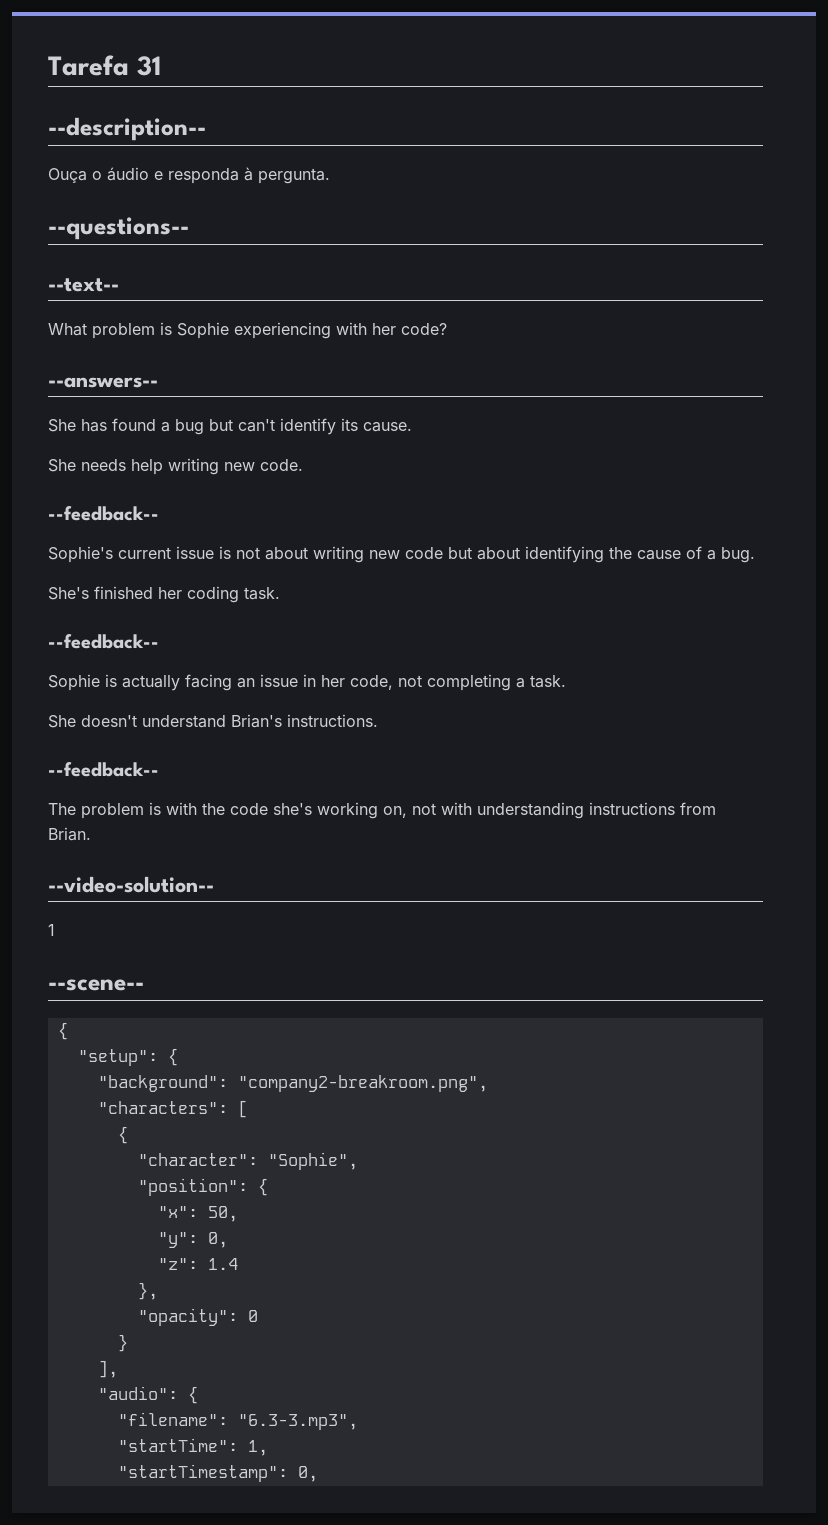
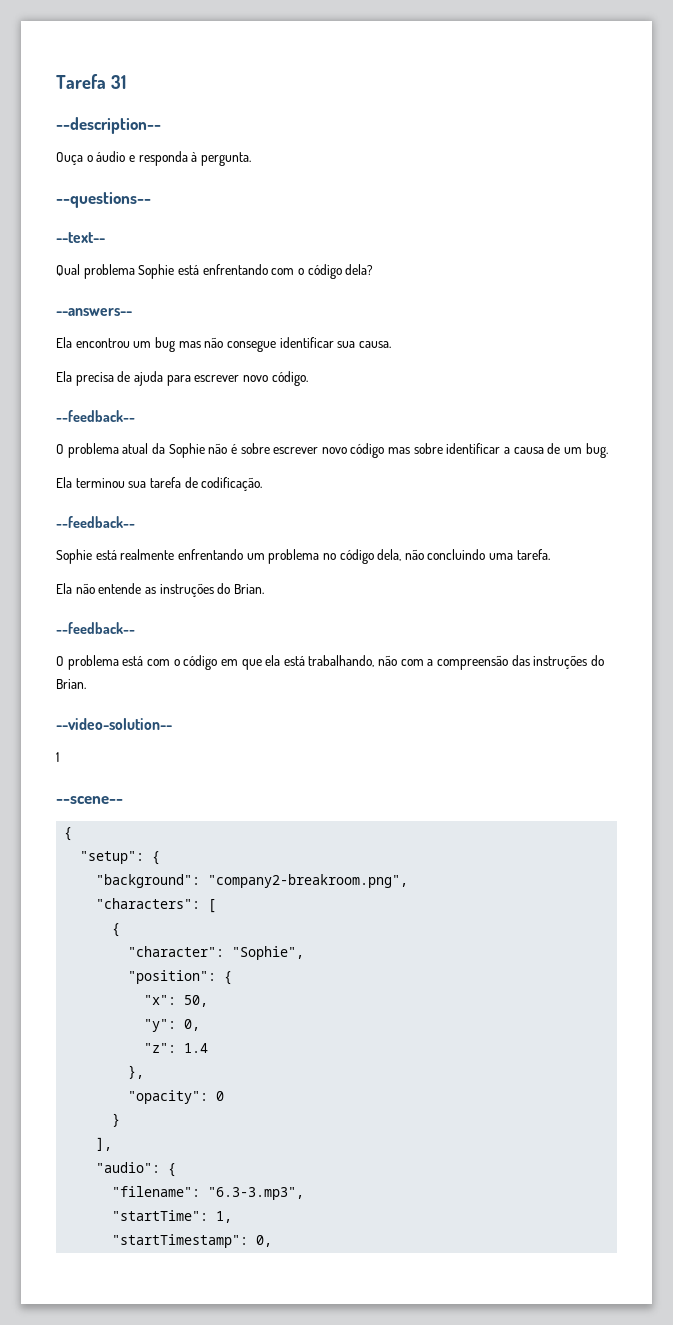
- What problem is Sophie experiencing with her code?
+ Qual problema Sophie está enfrentando com o código dela?
  --answers--
- She has found a bug but can't identify its cause.
- She needs help writing new code.
+ Ela encontrou um bug mas não consegue identificar sua causa.
+ Ela precisa de ajuda para escrever novo código.
  --feedback--
- Sophie's current issue is not about writing new code but about identifying the cause of a bug.
- She's finished her coding task.
+ O problema atual da Sophie não é sobre escrever novo código mas sobre identificar a causa de um bug.
+ Ela terminou sua tarefa de codificação.
  --feedback--
- Sophie is actually facing an issue in her code, not completing a task.
- She doesn't understand Brian's instructions.
+ Sophie está realmente enfrentando um problema no código dela, não concluindo uma tarefa.
+ Ela não entende as instruções do Brian.
  --feedback--
- The problem is with the code she's working on, not with understanding instructions from Brian.
+ O problema está com o código em que ela está trabalhando, não com a compreensão das instruções do Brian.

